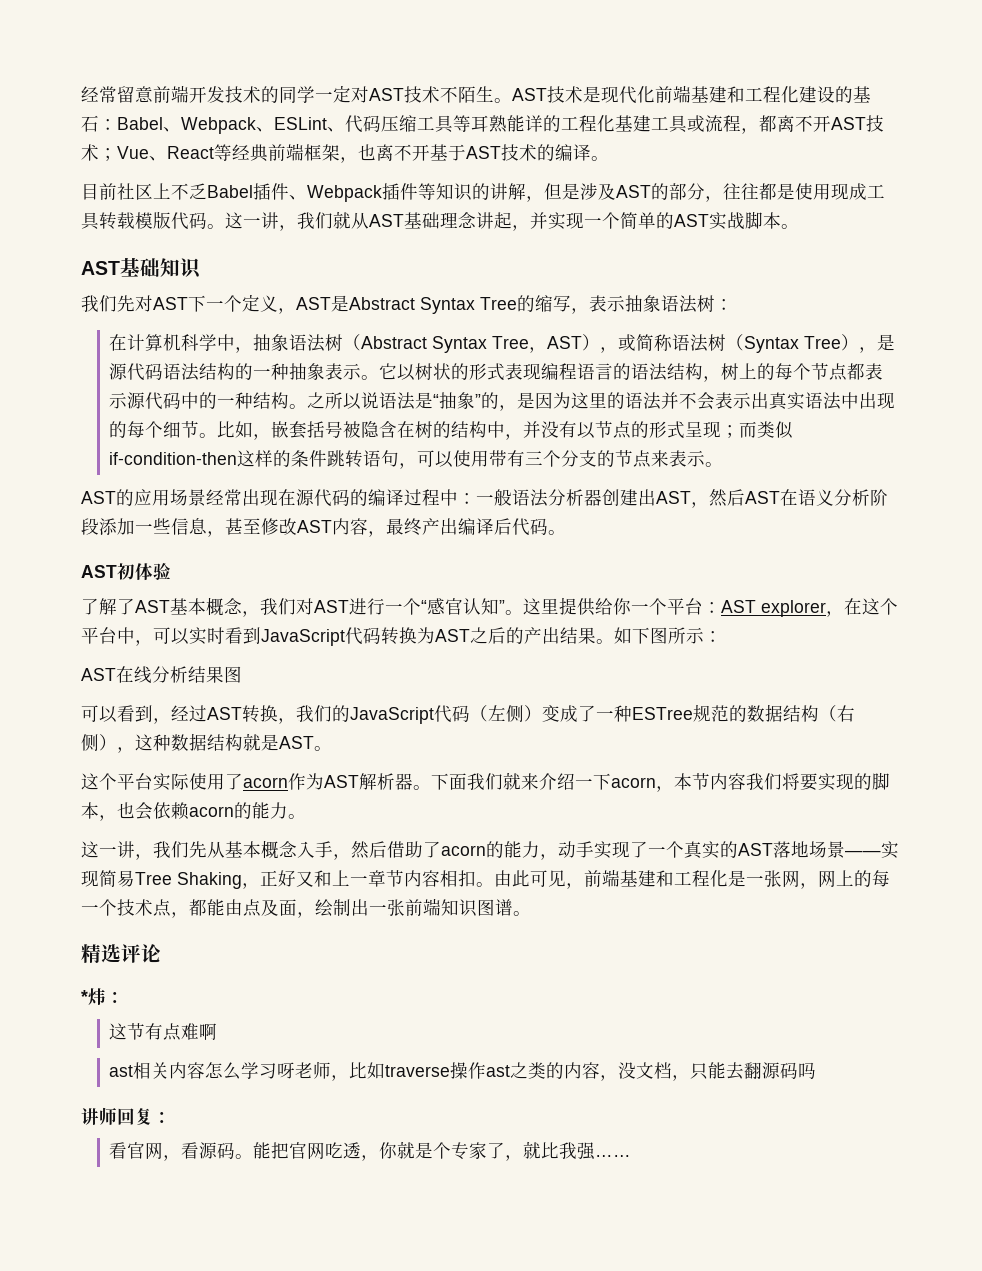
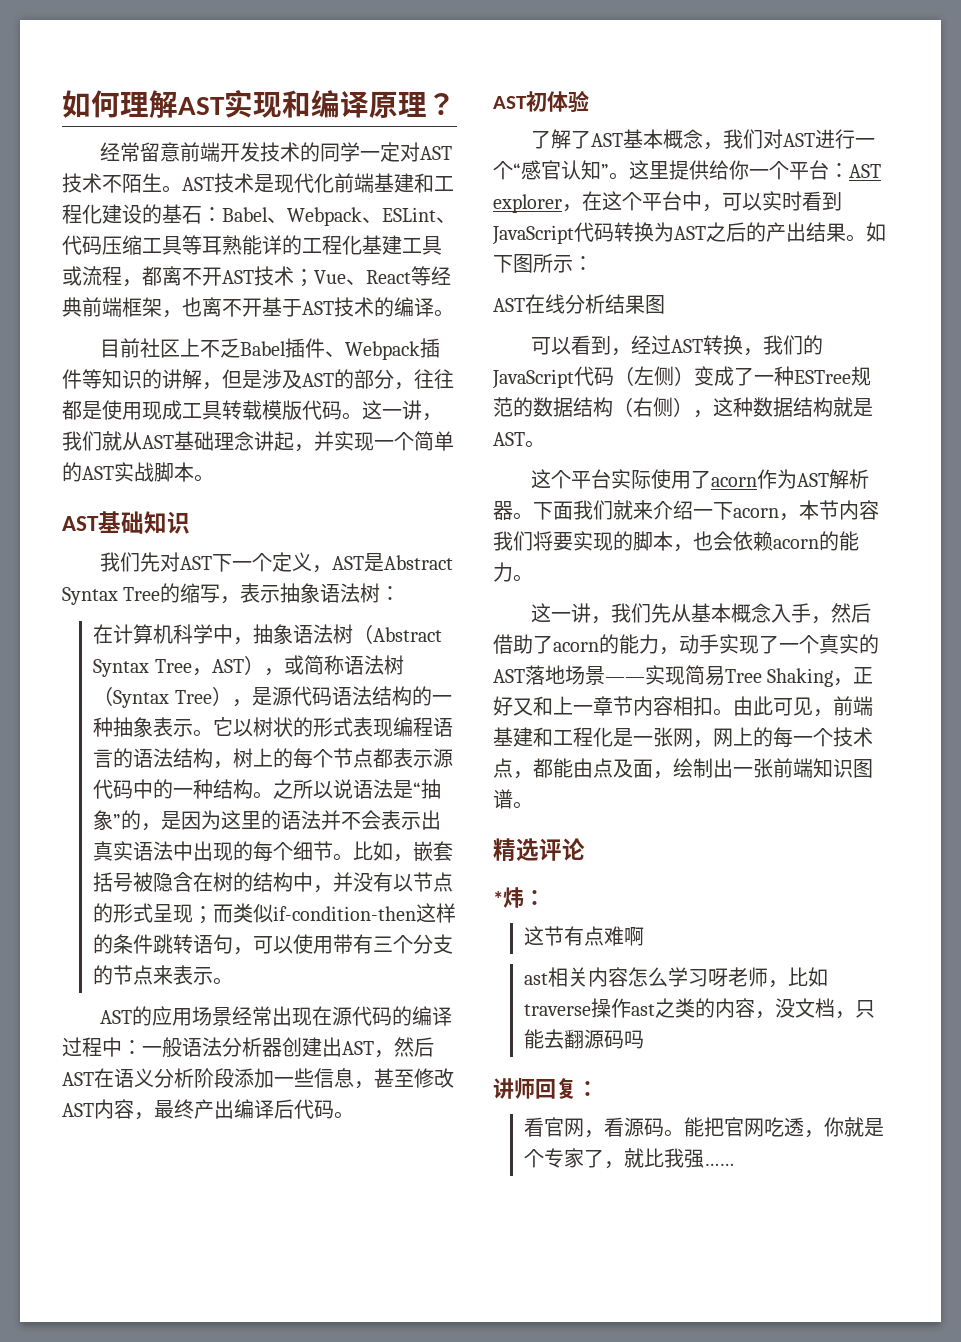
+ 如何理解AST实现和编译原理？

